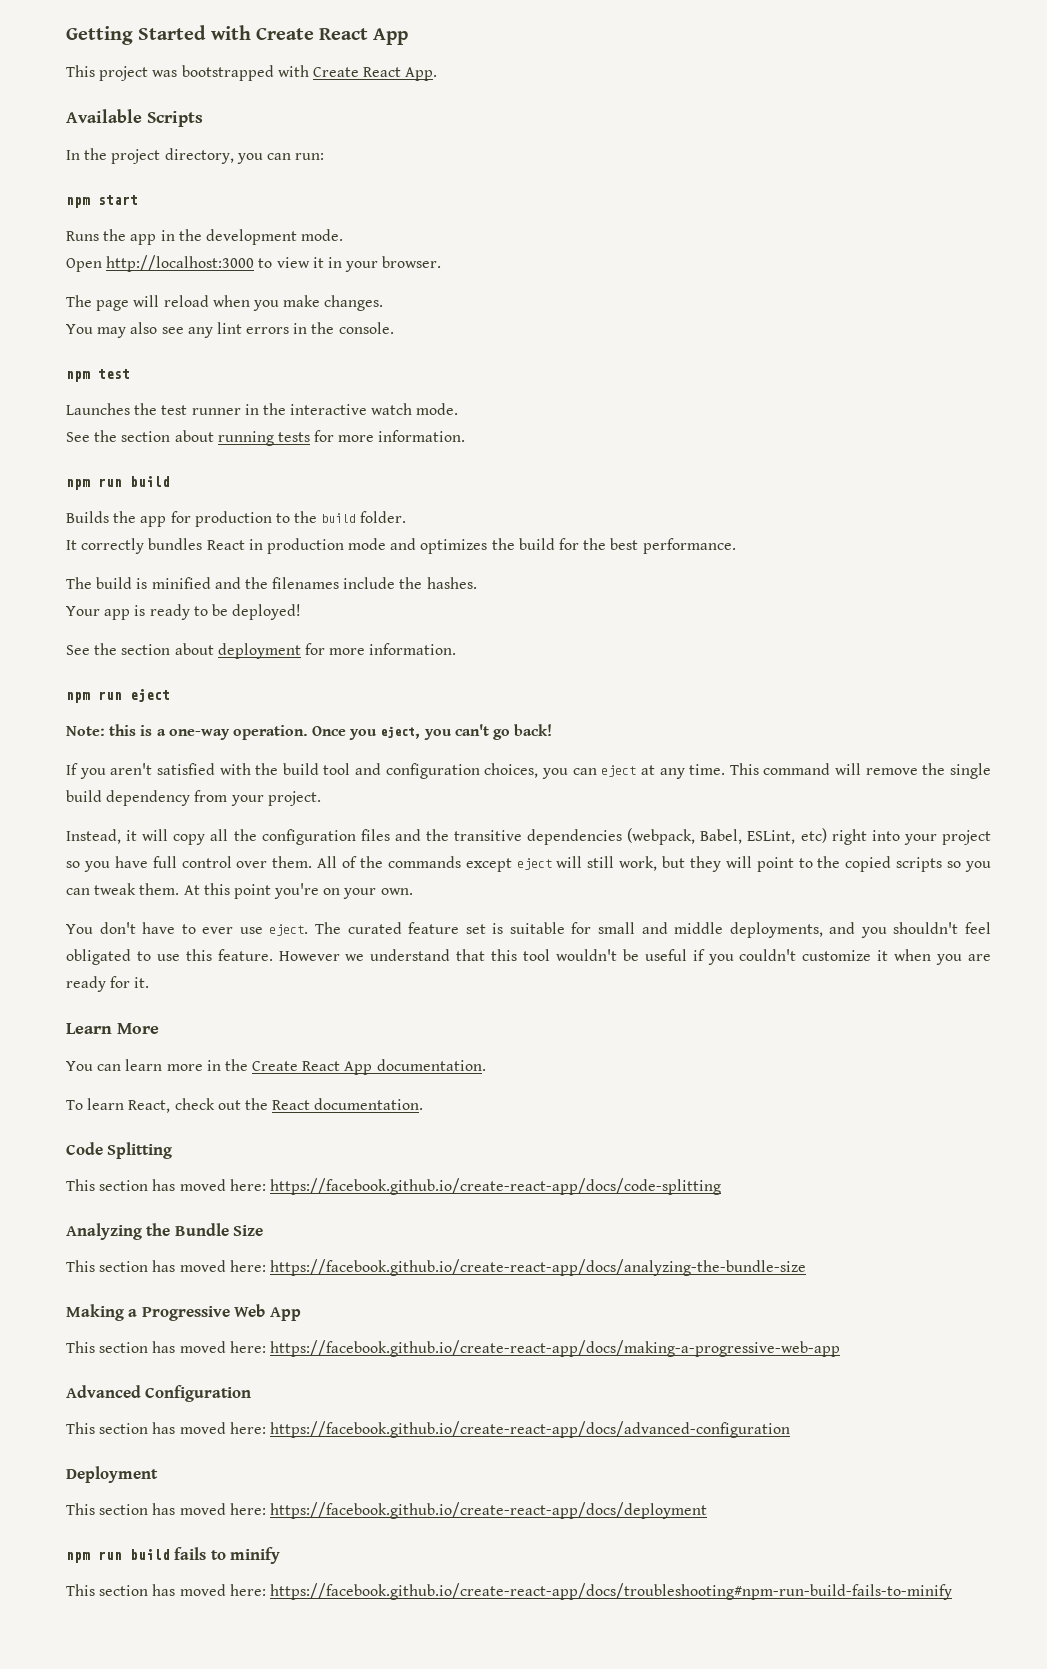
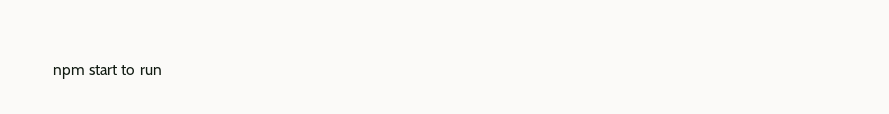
- Getting Started with Create React App
- This project was bootstrapped with Create React App.
- Available Scripts
- In the project directory, you can run:
- npm start
- Runs the app in the development mode.
- Open http://localhost:3000 to view it in your browser.
- The page will reload when you make changes.
- You may also see any lint errors in the console.
- npm test
- Launches the test runner in the interactive watch mode.
- See the section about running tests for more information.
- npm run build
- Builds the app for production to the build folder.
- It correctly bundles React in production mode and optimizes the build for the best performance.
- The build is minified and the filenames include the hashes.
- Your app is ready to be deployed!
- See the section about deployment for more information.
- npm run eject
- Note: this is a one-way operation. Once you eject, you can't go back!
- If you aren't satisfied with the build tool and configuration choices, you can eject at any time. This command will remove the single build dependency from your project.
- Instead, it will copy all the configuration files and the transitive dependencies (webpack, Babel, ESLint, etc) right into your project so you have full control over them. All of the commands except eject will still work, but they will point to the copied scripts so you can tweak them. At this point you're on your own.
- You don't have to ever use eject. The curated feature set is suitable for small and middle deployments, and you shouldn't feel obligated to use this feature. However we understand that this tool wouldn't be useful if you couldn't customize it when you are ready for it.
- Learn More
- You can learn more in the Create React App documentation.
- To learn React, check out the React documentation.
- Code Splitting
- This section has moved here: https://facebook.github.io/create-react-app/docs/code-splitting
- Analyzing the Bundle Size
- This section has moved here: https://facebook.github.io/create-react-app/docs/analyzing-the-bundle-size
- Making a Progressive Web App
- This section has moved here: https://facebook.github.io/create-react-app/docs/making-a-progressive-web-app
- Advanced Configuration
- This section has moved here: https://facebook.github.io/create-react-app/docs/advanced-configuration
- Deployment
- This section has moved here: https://facebook.github.io/create-react-app/docs/deployment
- npm run build fails to minify
- This section has moved here: https://facebook.github.io/create-react-app/docs/troubleshooting#npm-run-build-fails-to-minify
+ npm start to run

